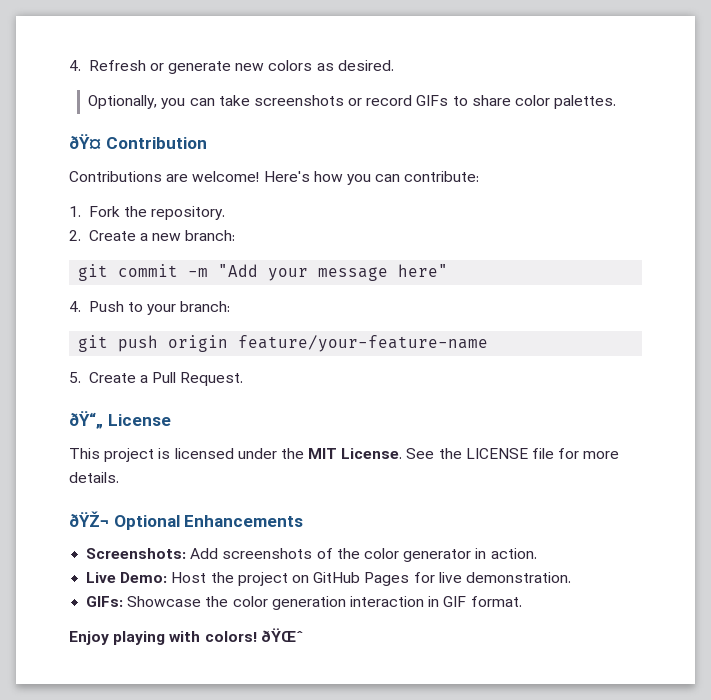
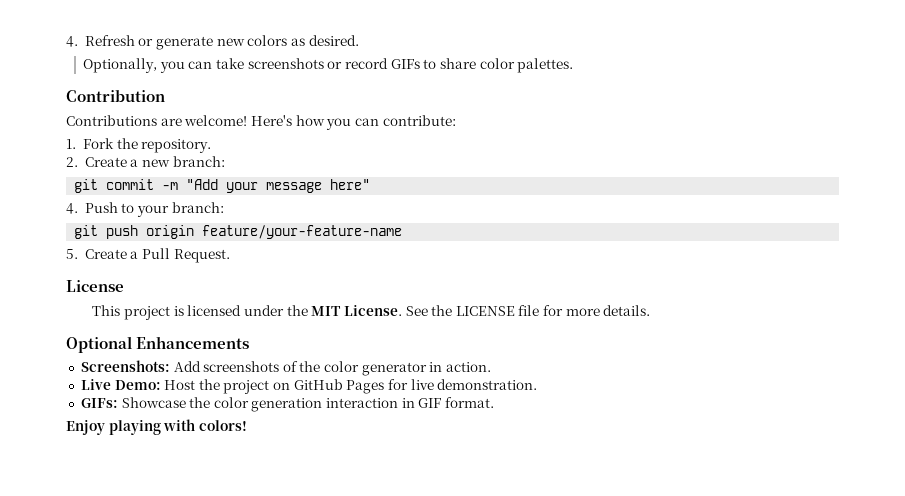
- ðŸ¤ Contribution
+ Contribution
- ðŸ“„ License
+ License
- ðŸŽ¬ Optional Enhancements
+ Optional Enhancements
- Enjoy playing with colors! ðŸŒˆ
+ Enjoy playing with colors!

